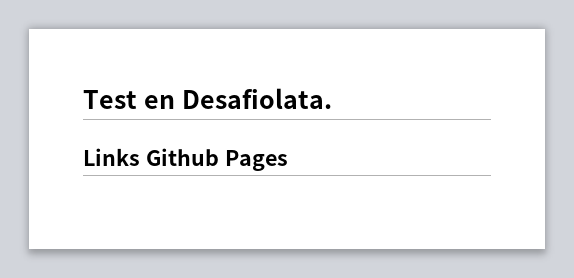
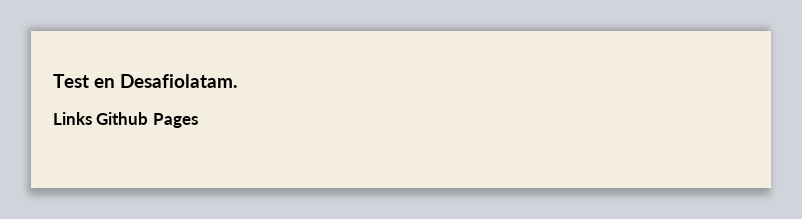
- Test en Desafiolata.
+ Test en Desafiolatam.

